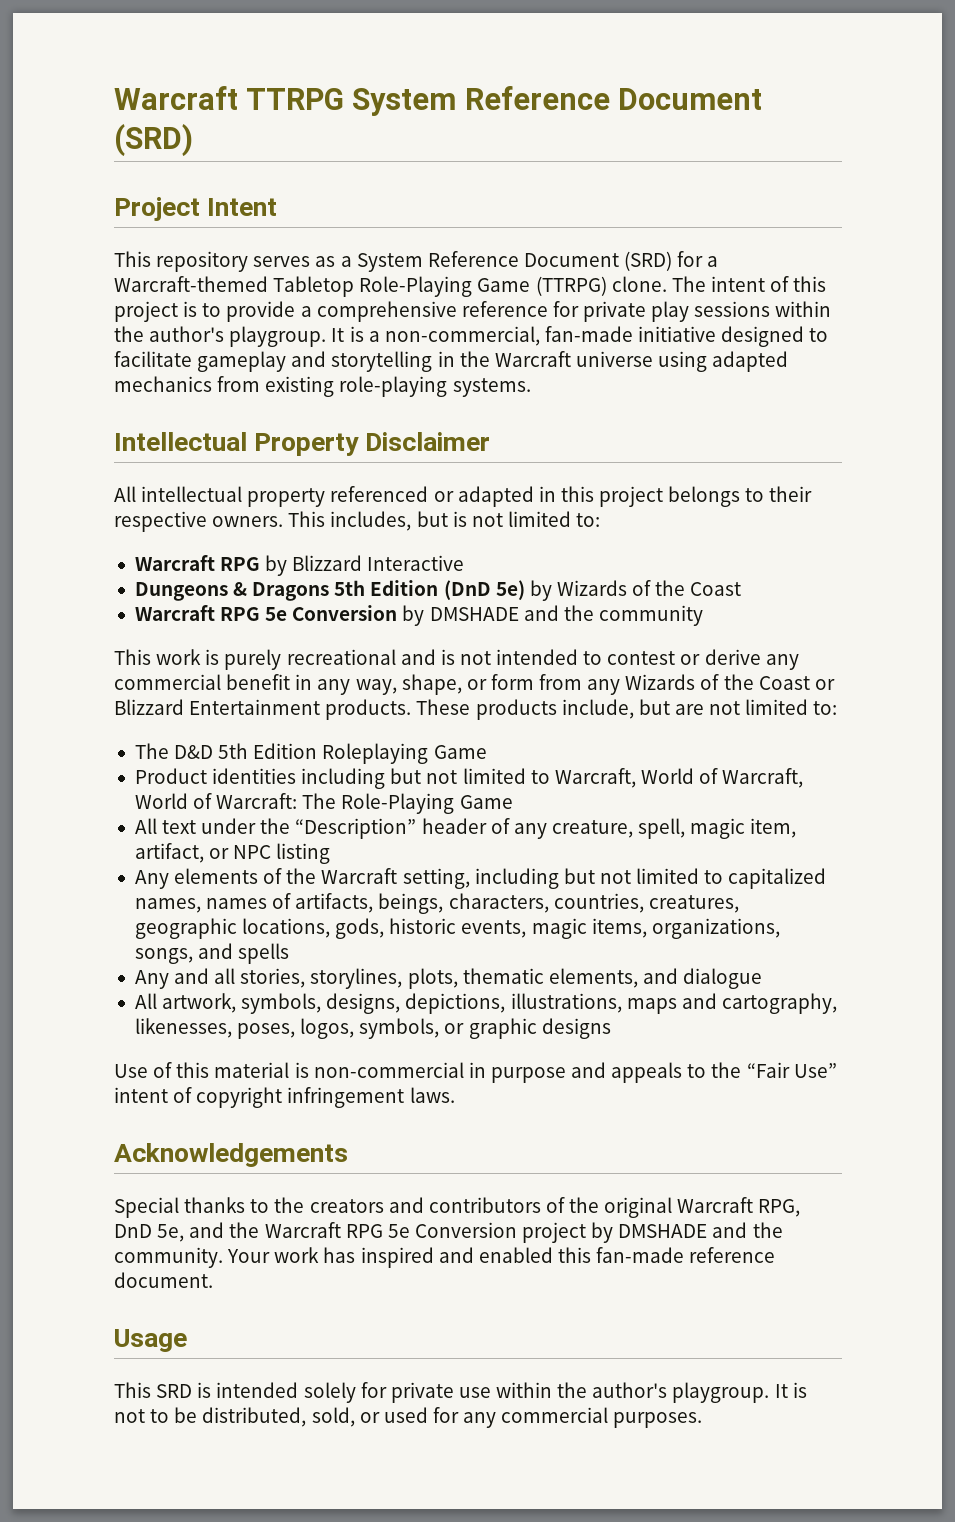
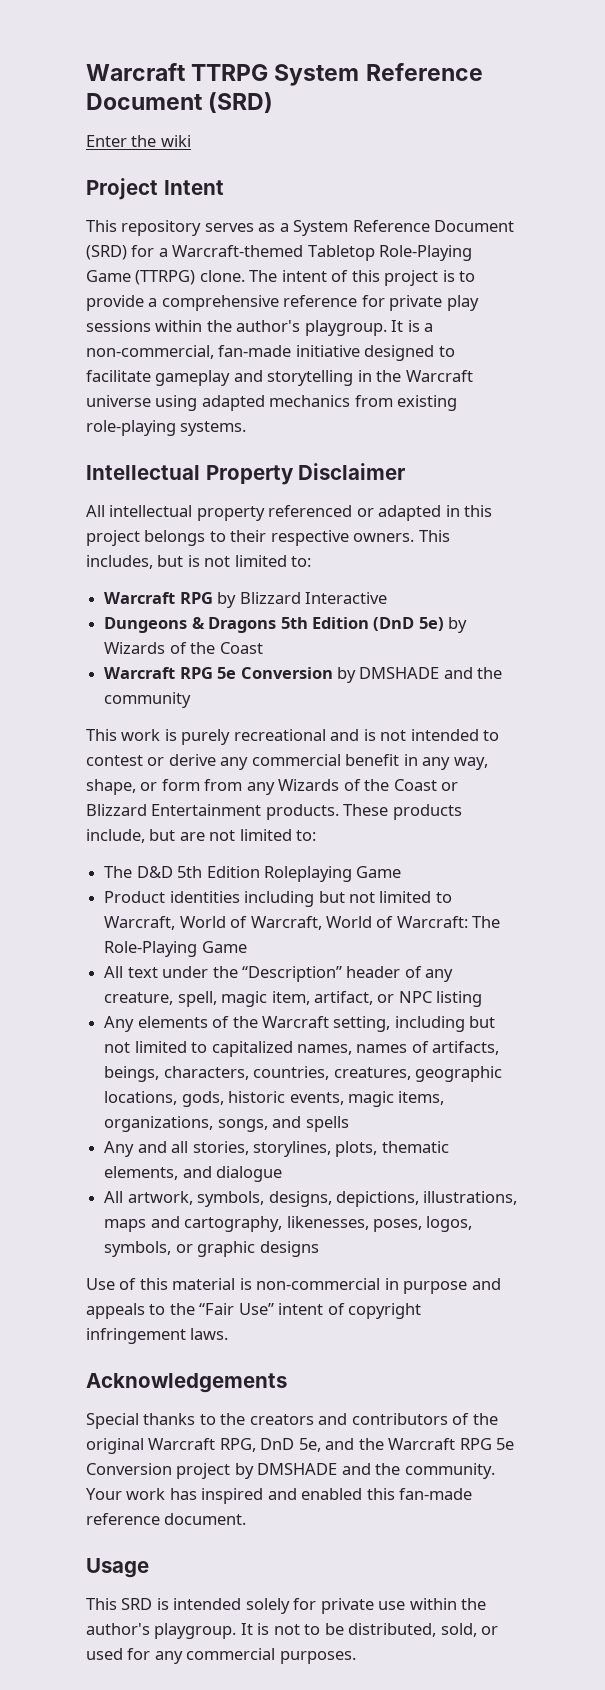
+ Enter the wiki

